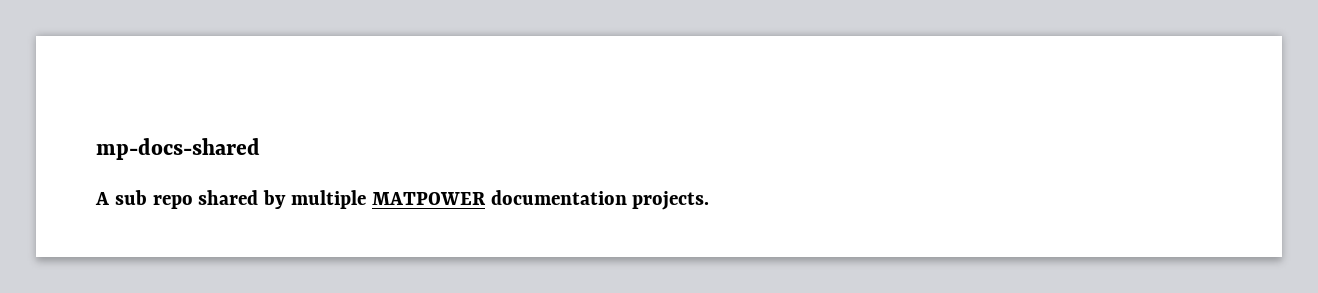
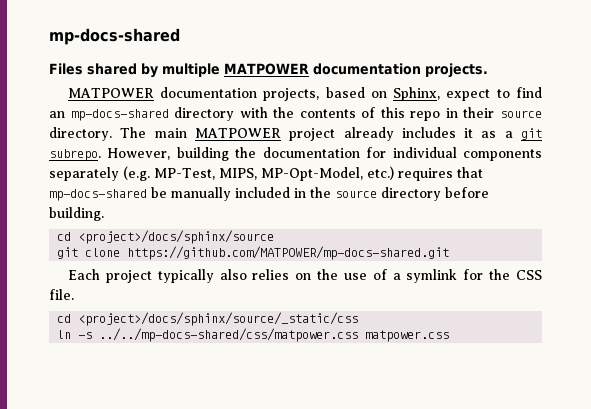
- A sub repo shared by multiple MATPOWER documentation projects.
+ Files shared by multiple MATPOWER documentation projects.
+ MATPOWER documentation projects, based on Sphinx, expect to find an mp-docs-shared directory with the contents of this repo in their source directory. The main MATPOWER project already includes it as a git subrepo. However, building the documentation for individual components separately (e.g. MP-Test, MIPS, MP-Opt-Model, etc.) requires that mp-docs-shared be manually included in the source directory before building.
+ cd <project>/docs/sphinx/source
+ git clone https://github.com/MATPOWER/mp-docs-shared.git
+ Each project typically also relies on the use of a symlink for the CSS file.
+ cd <project>/docs/sphinx/source/_static/css
+ ln -s ../../mp-docs-shared/css/matpower.css matpower.css

